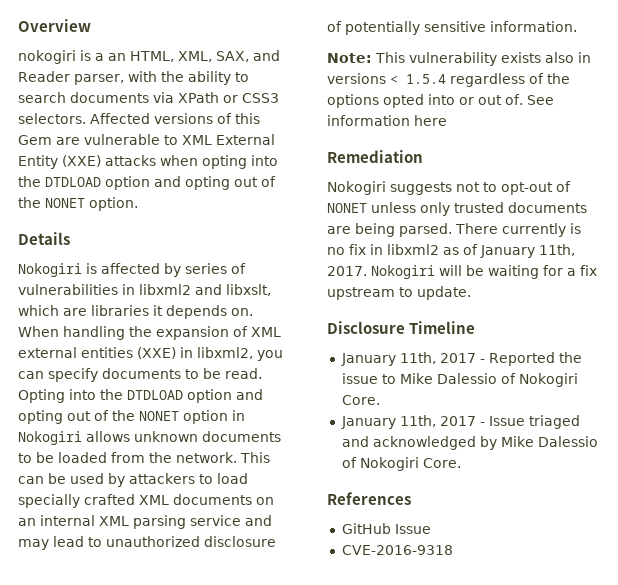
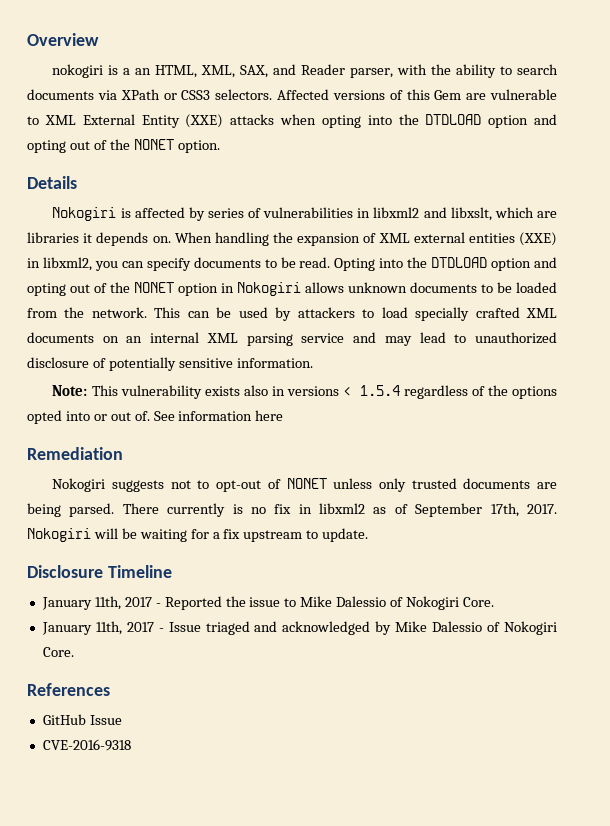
- There currently is no fix in libxml2 as of January 11th, 2017.
+ There currently is no fix in libxml2 as of September 17th, 2017.

